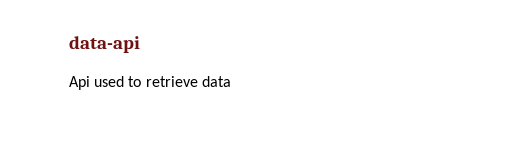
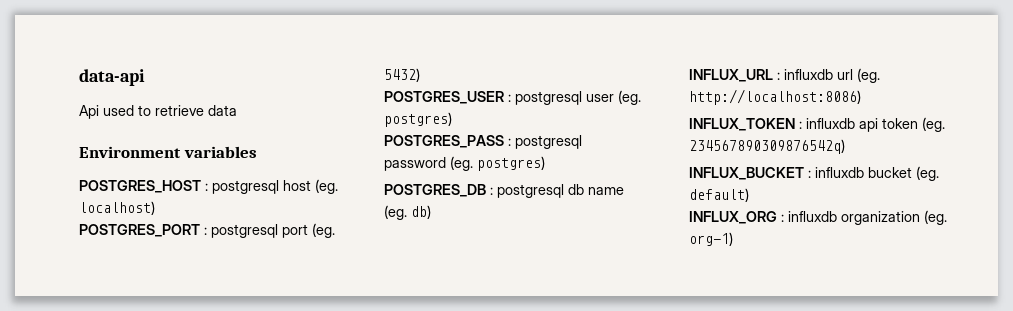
+ Environment variables
+ POSTGRES_HOST : postgresql host (eg. localhost)
+ POSTGRES_PORT : postgresql port (eg. 5432)
+ POSTGRES_USER : postgresql user (eg. postgres)
+ POSTGRES_PASS : postgresql password (eg. postgres)
+ POSTGRES_DB : postgresql db name (eg. db)
+ INFLUX_URL : influxdb url (eg. http://localhost:8086)
+ INFLUX_TOKEN : influxdb api token (eg. 234567890309876542q)
+ INFLUX_BUCKET : influxdb bucket (eg. default)
+ INFLUX_ORG : influxdb organization (eg. org-1)

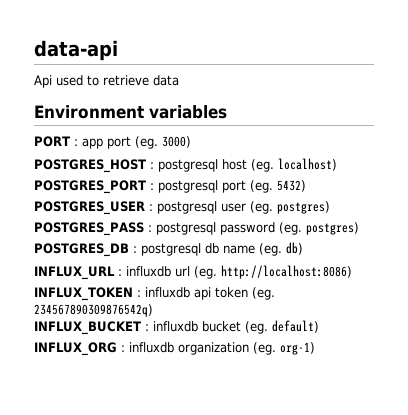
+ PORT : app port (eg. 3000)

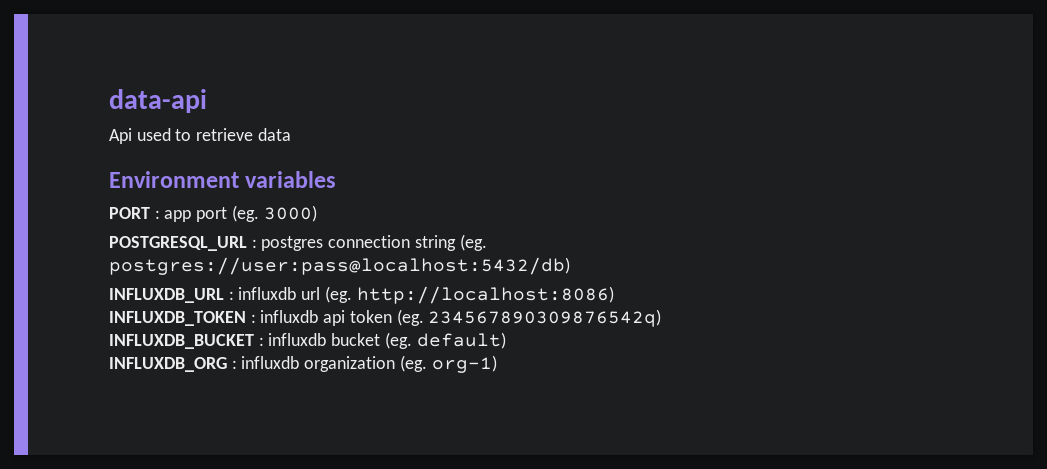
- POSTGRES_HOST : postgresql host (eg. localhost)
- POSTGRES_PORT : postgresql port (eg. 5432)
- POSTGRES_USER : postgresql user (eg. postgres)
- POSTGRES_PASS : postgresql password (eg. postgres)
- POSTGRES_DB : postgresql db name (eg. db)
- INFLUX_URL : influxdb url (eg. http://localhost:8086)
+ POSTGRESQL_URL : postgres connection string (eg. postgres://user:pass@localhost:5432/db)
+ INFLUXDB_URL : influxdb url (eg. http://localhost:8086)
- INFLUX_TOKEN : influxdb api token (eg. 234567890309876542q)
+ INFLUXDB_TOKEN : influxdb api token (eg. 234567890309876542q)
- INFLUX_BUCKET : influxdb bucket (eg. default)
+ INFLUXDB_BUCKET : influxdb bucket (eg. default)
- INFLUX_ORG : influxdb organization (eg. org-1)
+ INFLUXDB_ORG : influxdb organization (eg. org-1)

